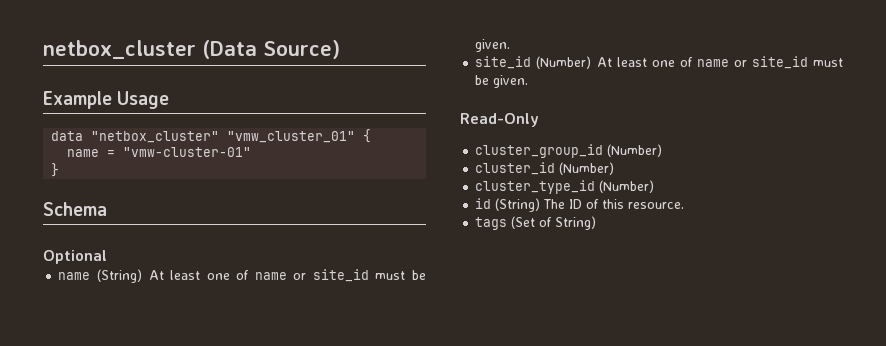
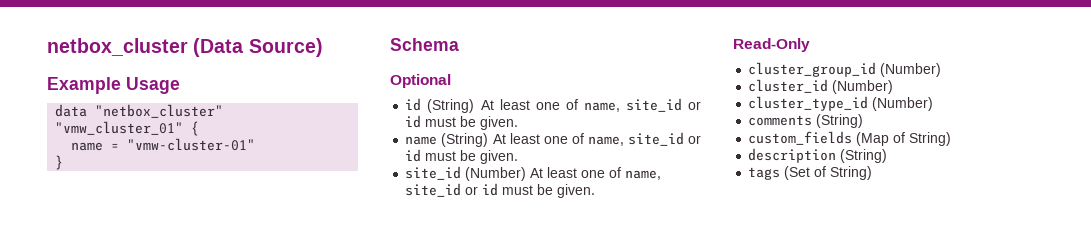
+ id (String) At least one of name, site_id or id must be given.
- name (String) At least one of name or site_id must be given.
+ name (String) At least one of name, site_id or id must be given.
- site_id (Number) At least one of name or site_id must be given.
+ site_id (Number) At least one of name, site_id or id must be given.
- id (String) The ID of this resource.
+ comments (String)
+ custom_fields (Map of String)
+ description (String)

